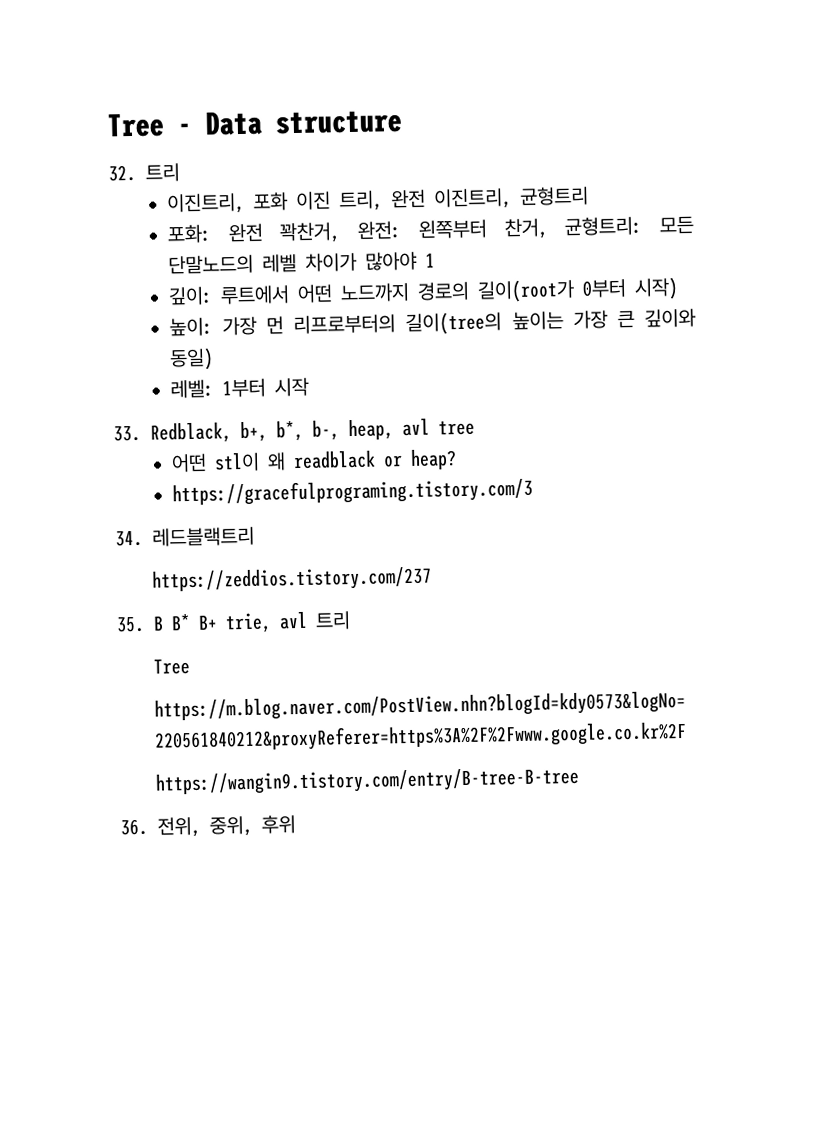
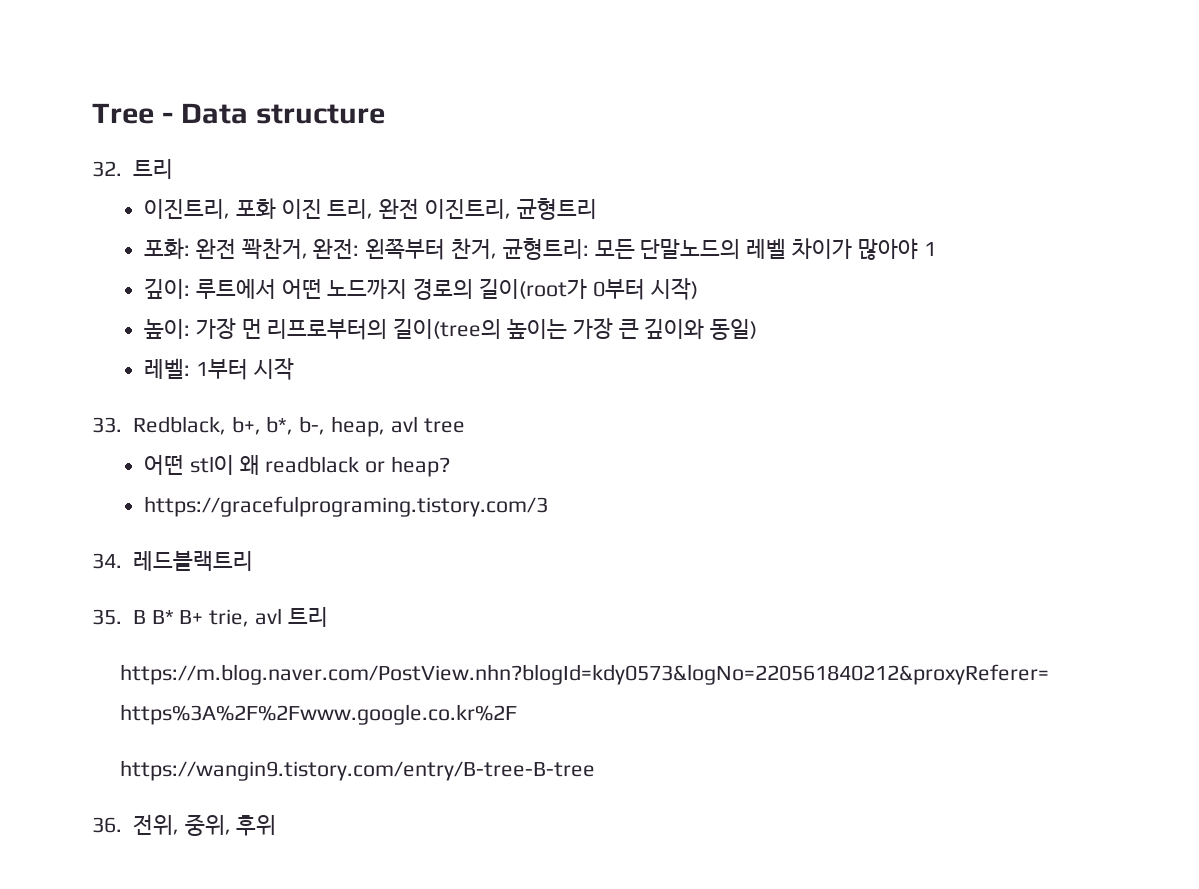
- https://zeddios.tistory.com/237
  35. B B* B+ trie, avl 트리
- Tree

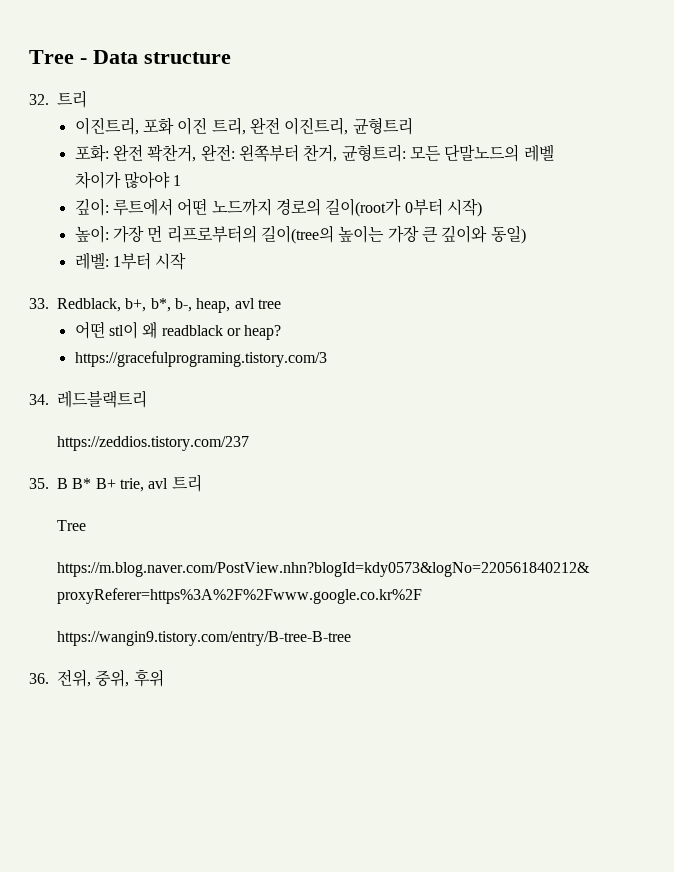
+ https://zeddios.tistory.com/237
  35. B B* B+ trie, avl 트리
+ Tree

